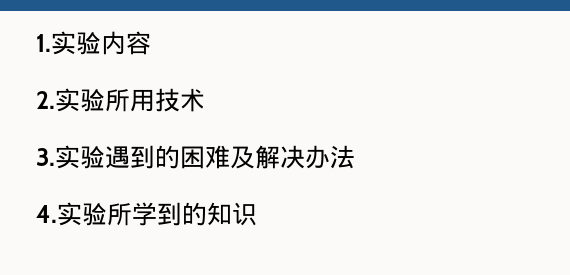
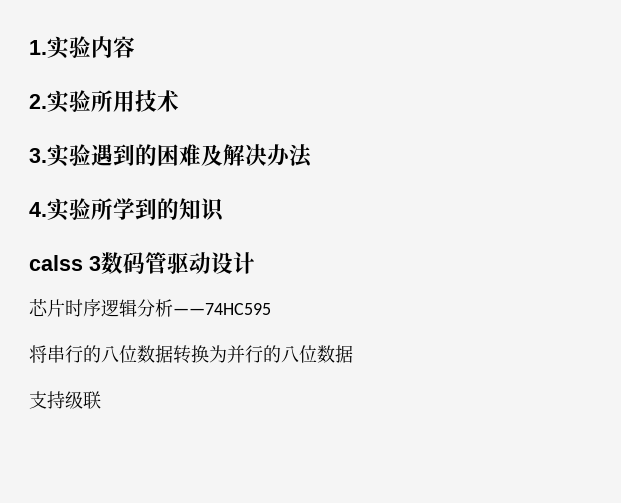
+ calss 3数码管驱动设计
+ 芯片时序逻辑分析——74HC595
+ 将串行的八位数据转换为并行的八位数据
+ 支持级联

